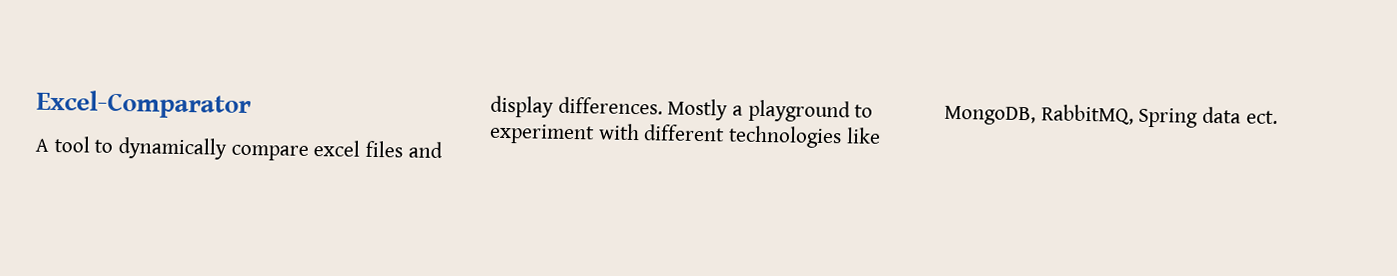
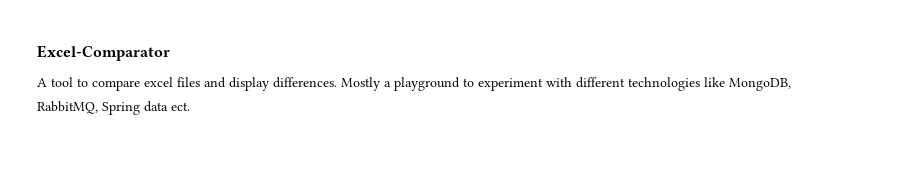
- A tool to dynamically compare excel files and display differences.
+ A tool to compare excel files and display differences.

